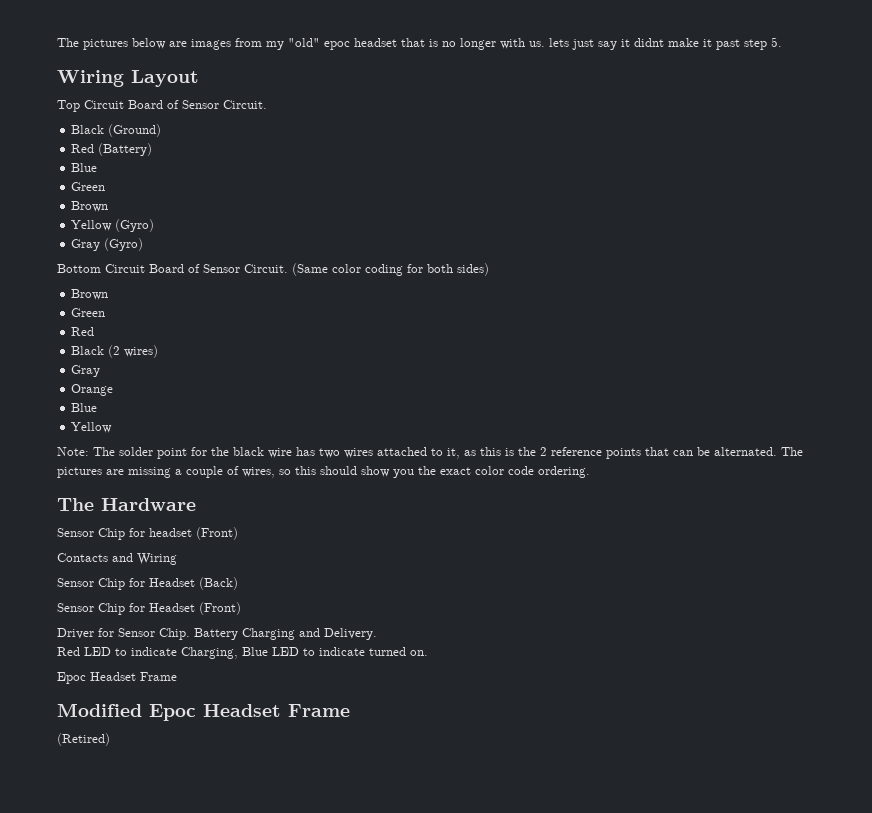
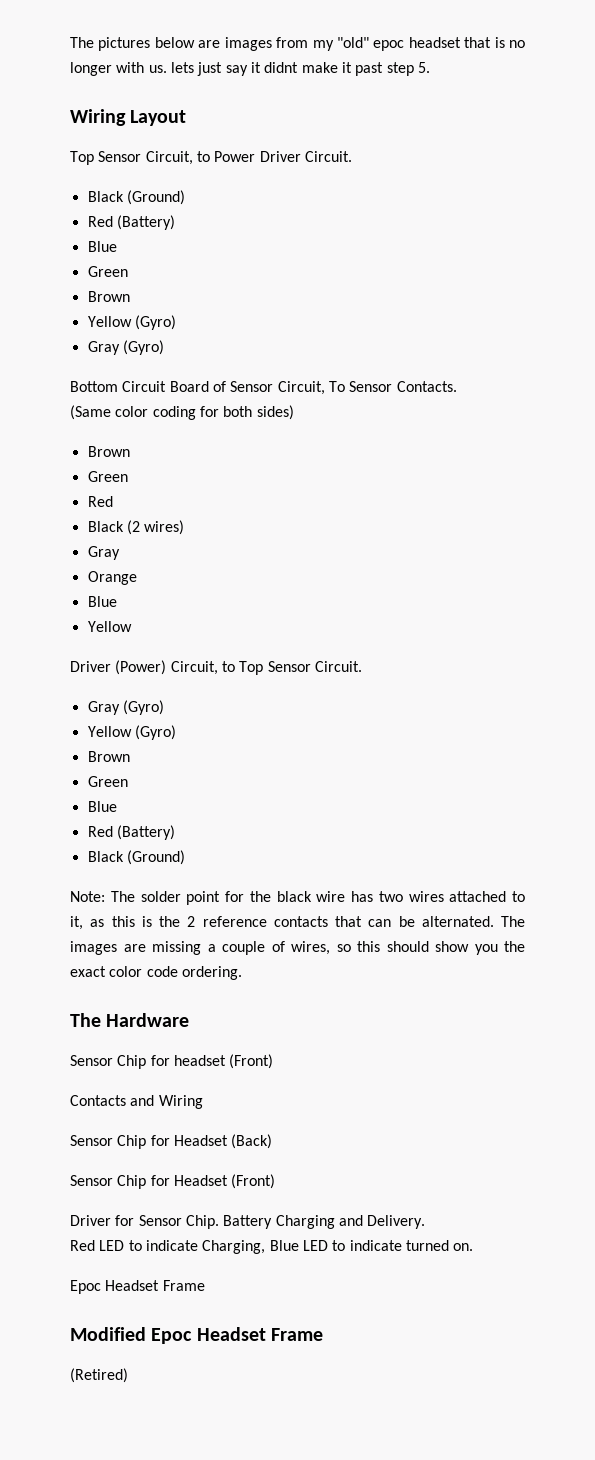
- Top Circuit Board of Sensor Circuit.
+ Top Sensor Circuit, to Power Driver Circuit.
- Bottom Circuit Board of Sensor Circuit. (Same color coding for both sides)
+ Bottom Circuit Board of Sensor Circuit, To Sensor Contacts.
+ (Same color coding for both sides)
+ Driver (Power) Circuit, to Top Sensor Circuit.
+ Gray (Gyro)
+ Yellow (Gyro)
+ Brown
+ Green
+ Blue
+ Red (Battery)
+ Black (Ground)
- Note: The solder point for the black wire has two wires attached to it, as this is the 2 reference points that can be alternated.
+ Note: The solder point for the black wire has two wires attached to it, as this is the 2 reference contacts that can be alternated.
- The pictures are missing a couple of wires, so this should show you the exact color code ordering.
+ The images are missing a couple of wires, so this should show you the exact color code ordering.

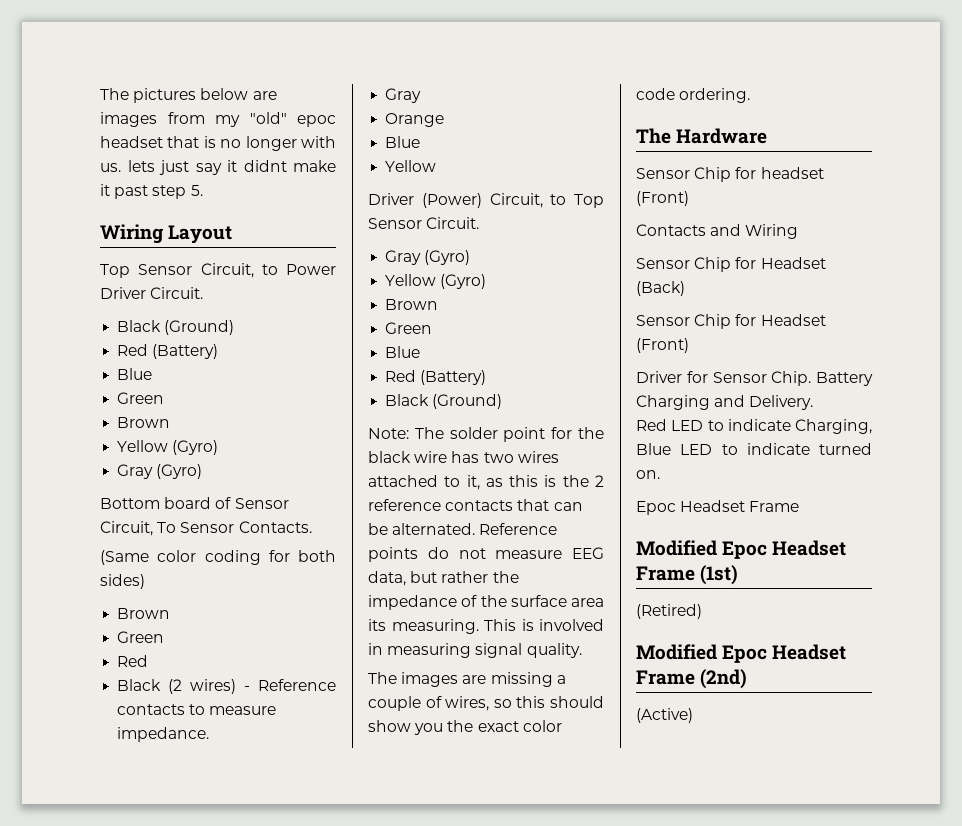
- Bottom Circuit Board of Sensor Circuit, To Sensor Contacts.
+ Bottom board of Sensor Circuit, To Sensor Contacts.
- Black (2 wires)
+ Black (2 wires) - Reference contacts to measure impedance.
- Note: The solder point for the black wire has two wires attached to it, as this is the 2 reference contacts that can be alternated. The images are missing a couple of wires, so this should show you the exact color code ordering.
+ Note: The solder point for the black wire has two wires attached to it, as this is the 2 reference contacts that can be alternated. Reference points do not measure EEG data, but rather the impedance of the surface area its measuring. This is involved in measuring signal quality.
+ The images are missing a couple of wires, so this should show you the exact color code ordering.
- Modified Epoc Headset Frame
+ Modified Epoc Headset Frame (1st)
+ Modified Epoc Headset Frame (2nd)
+ (Active)

